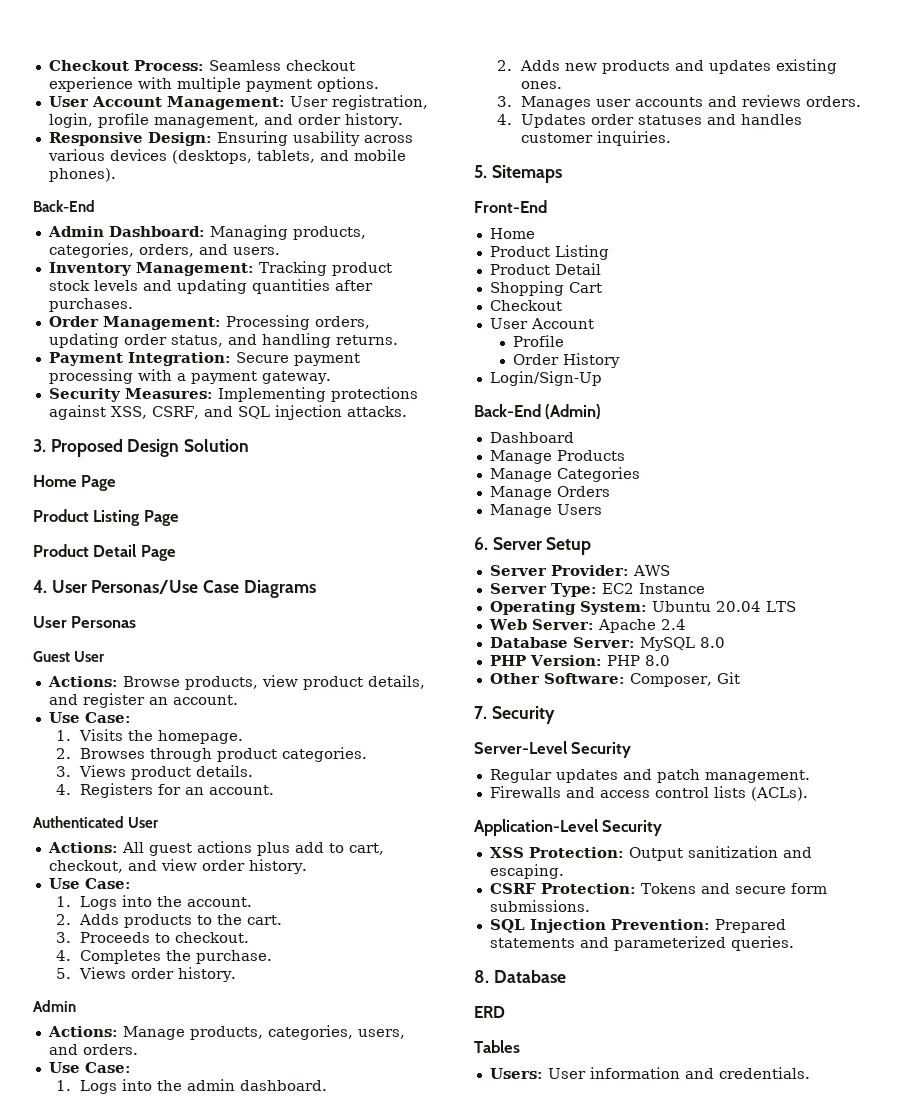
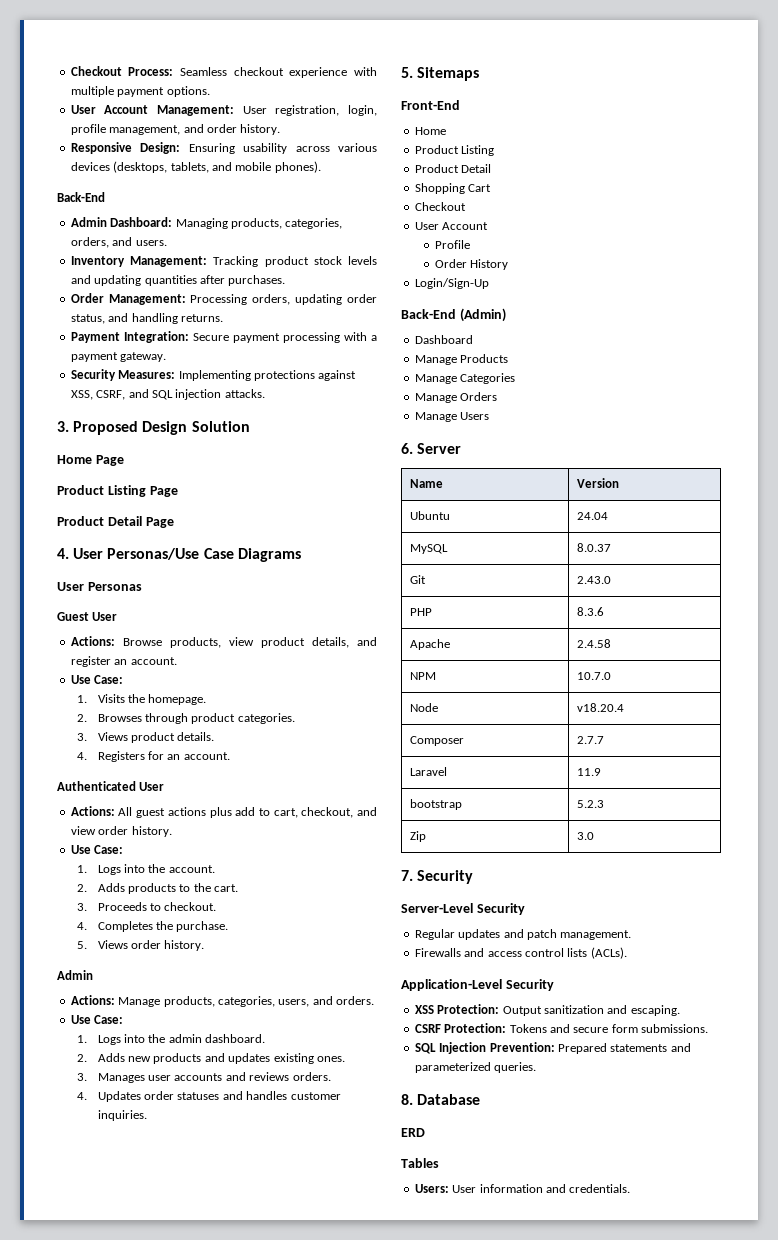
- 6. Server Setup
- Server Provider: AWS
- Server Type: EC2 Instance
- Operating System: Ubuntu 20.04 LTS
- Web Server: Apache 2.4
- Database Server: MySQL 8.0
- PHP Version: PHP 8.0
- Other Software: Composer, Git
+ 6. Server
+ Name | Version
+ Ubuntu | 24.04
+ MySQL | 8.0.37
+ Git | 2.43.0
+ PHP | 8.3.6
+ Apache | 2.4.58
+ NPM | 10.7.0
+ Node | v18.20.4
+ Composer | 2.7.7
+ Laravel | 11.9
+ bootstrap | 5.2.3
+ Zip | 3.0

